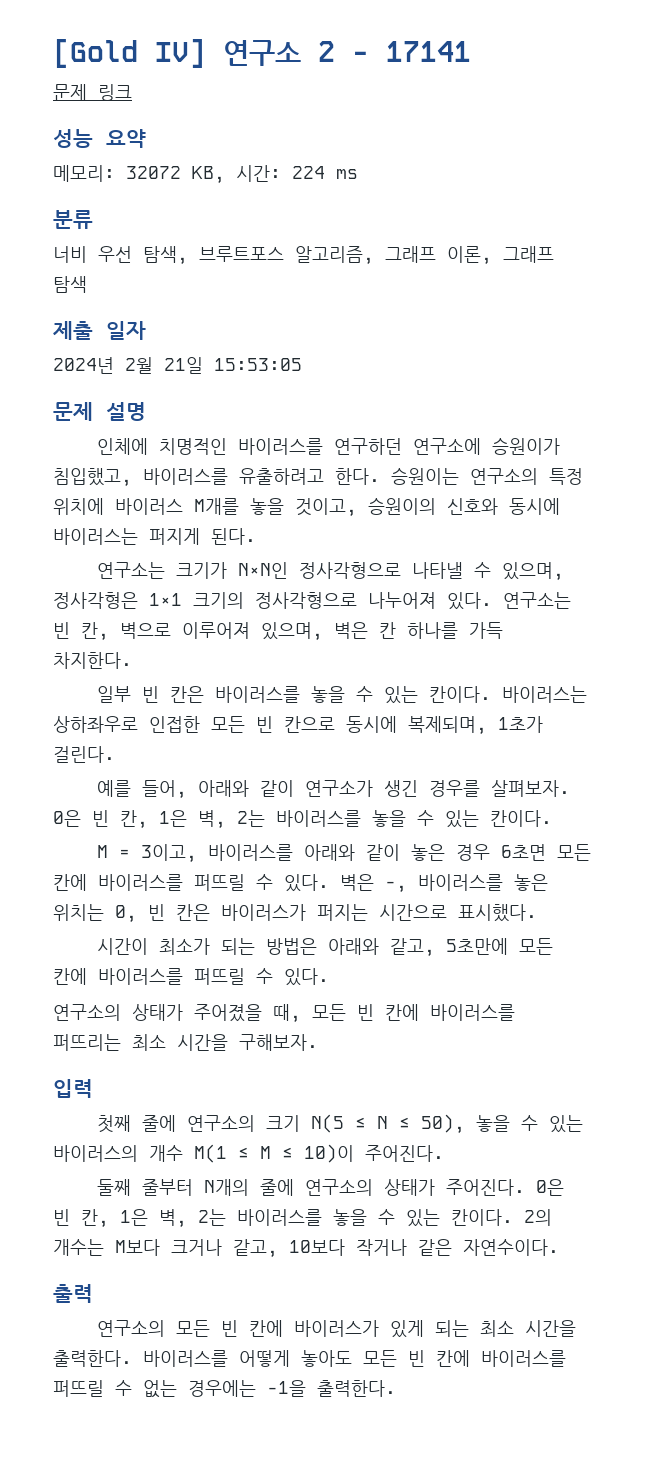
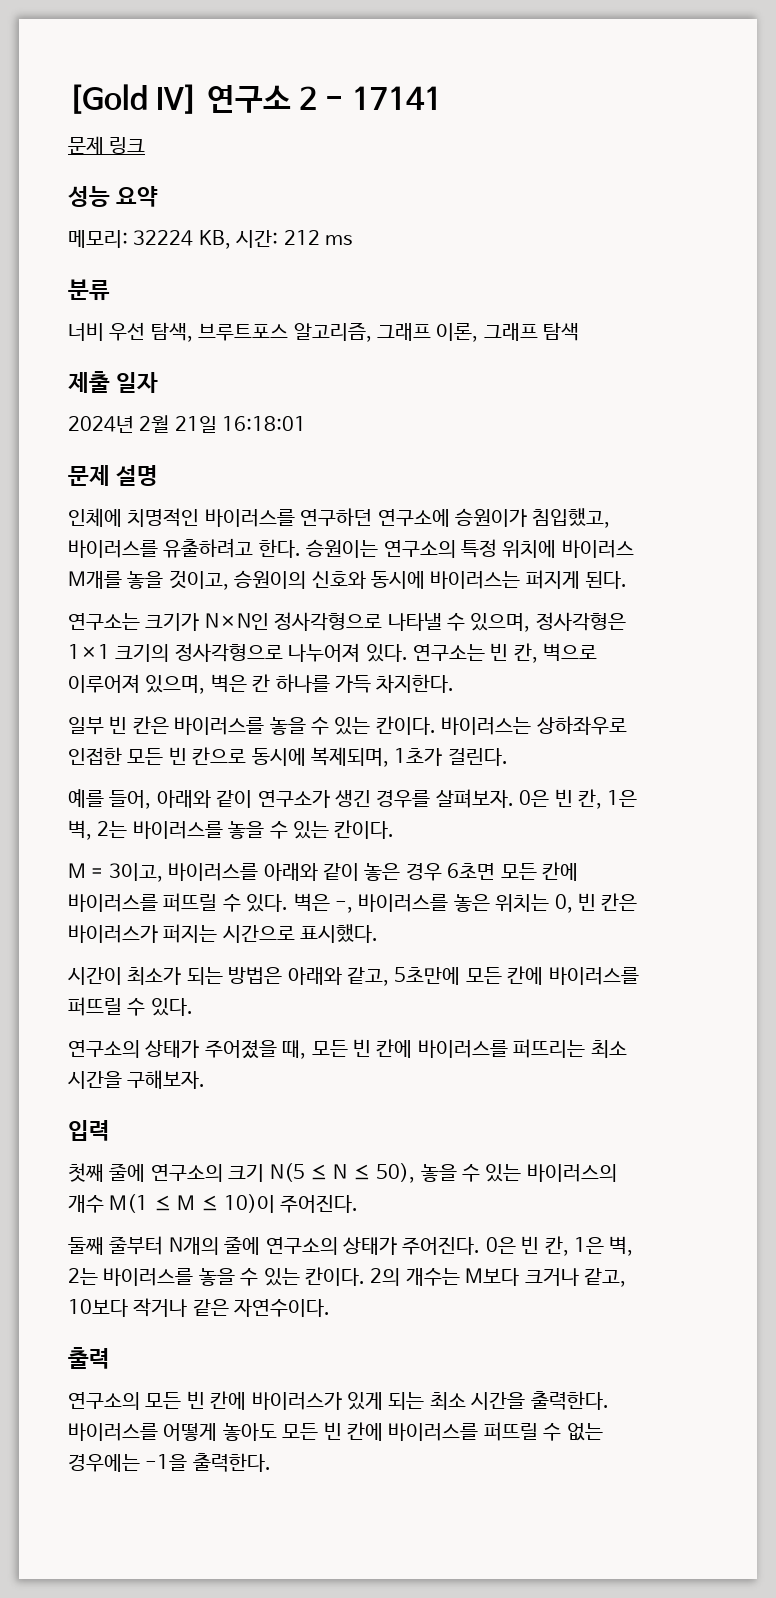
- 메모리: 32072 KB, 시간: 224 ms
+ 메모리: 32224 KB, 시간: 212 ms
- 2024년 2월 21일 15:53:05
+ 2024년 2월 21일 16:18:01

